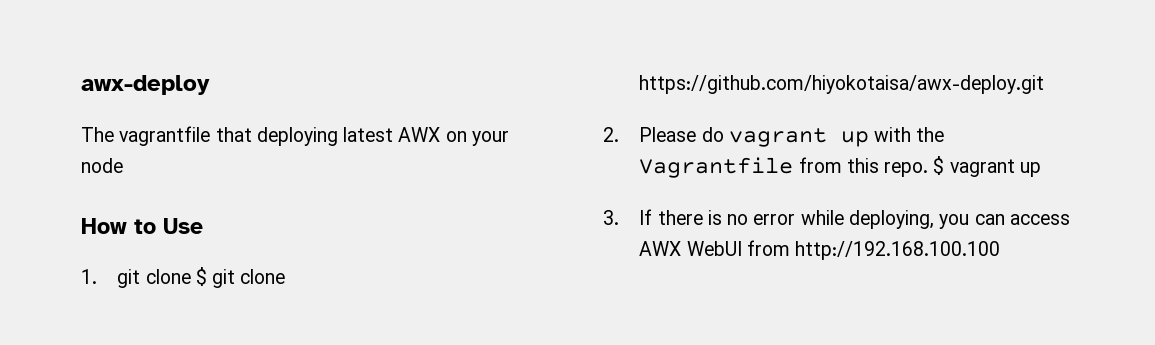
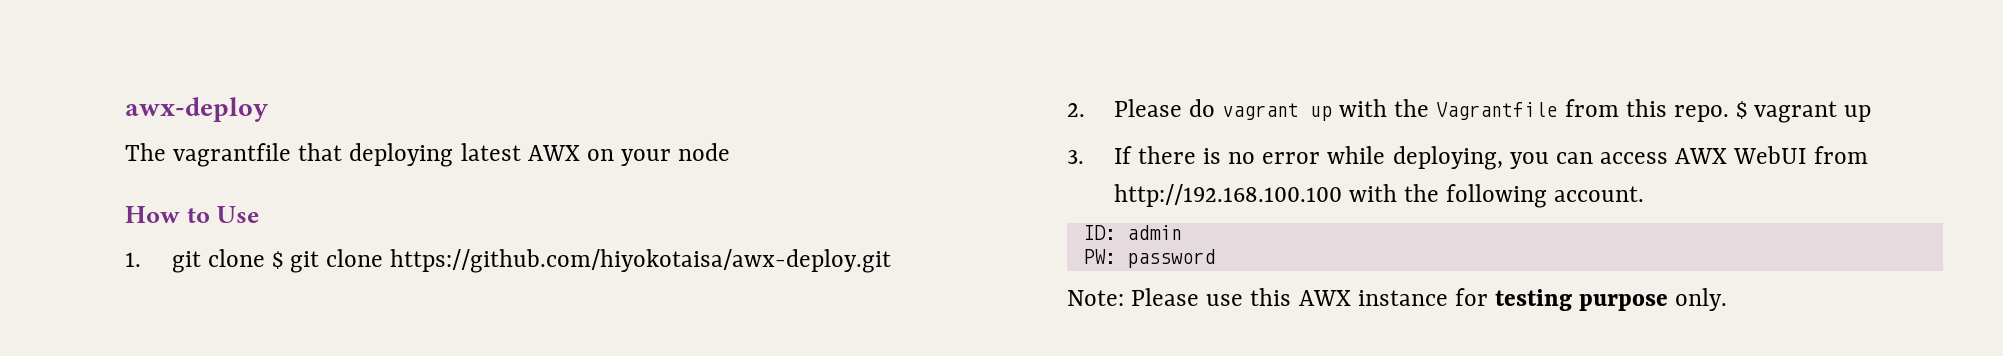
- 3. If there is no error while deploying, you can access AWX WebUI from http://192.168.100.100
+ 3. If there is no error while deploying, you can access AWX WebUI from http://192.168.100.100 with the following account.
+ ID: admin
+ PW: password
+ Note: Please use this AWX instance for testing purpose only.

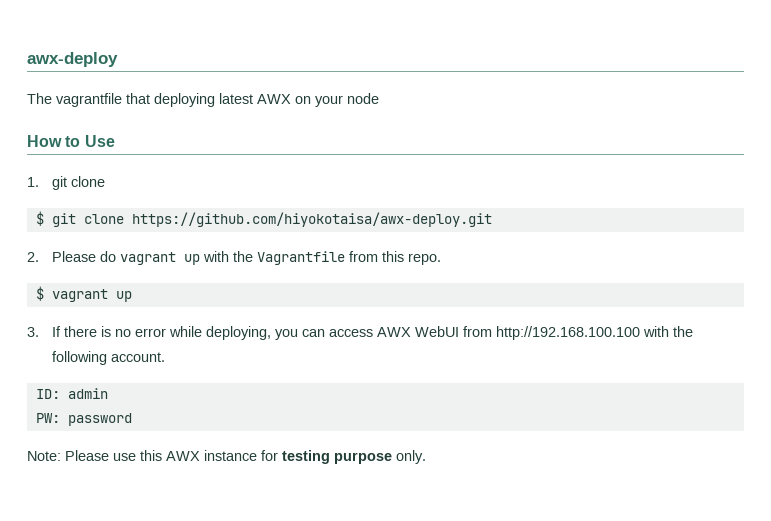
- 1. git clone $ git clone https://github.com/hiyokotaisa/awx-deploy.git
+ 1. git clone
+ $ git clone https://github.com/hiyokotaisa/awx-deploy.git
- 2. Please do vagrant up with the Vagrantfile from this repo. $ vagrant up
+ 2. Please do vagrant up with the Vagrantfile from this repo.
+ $ vagrant up

